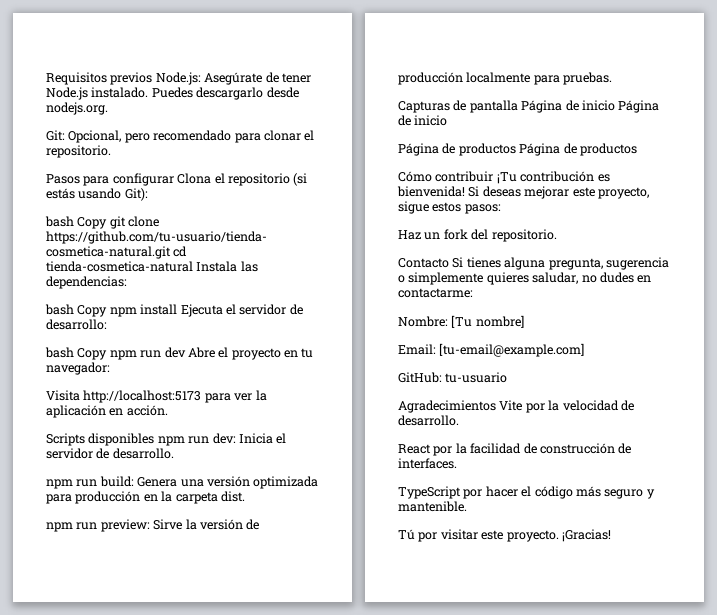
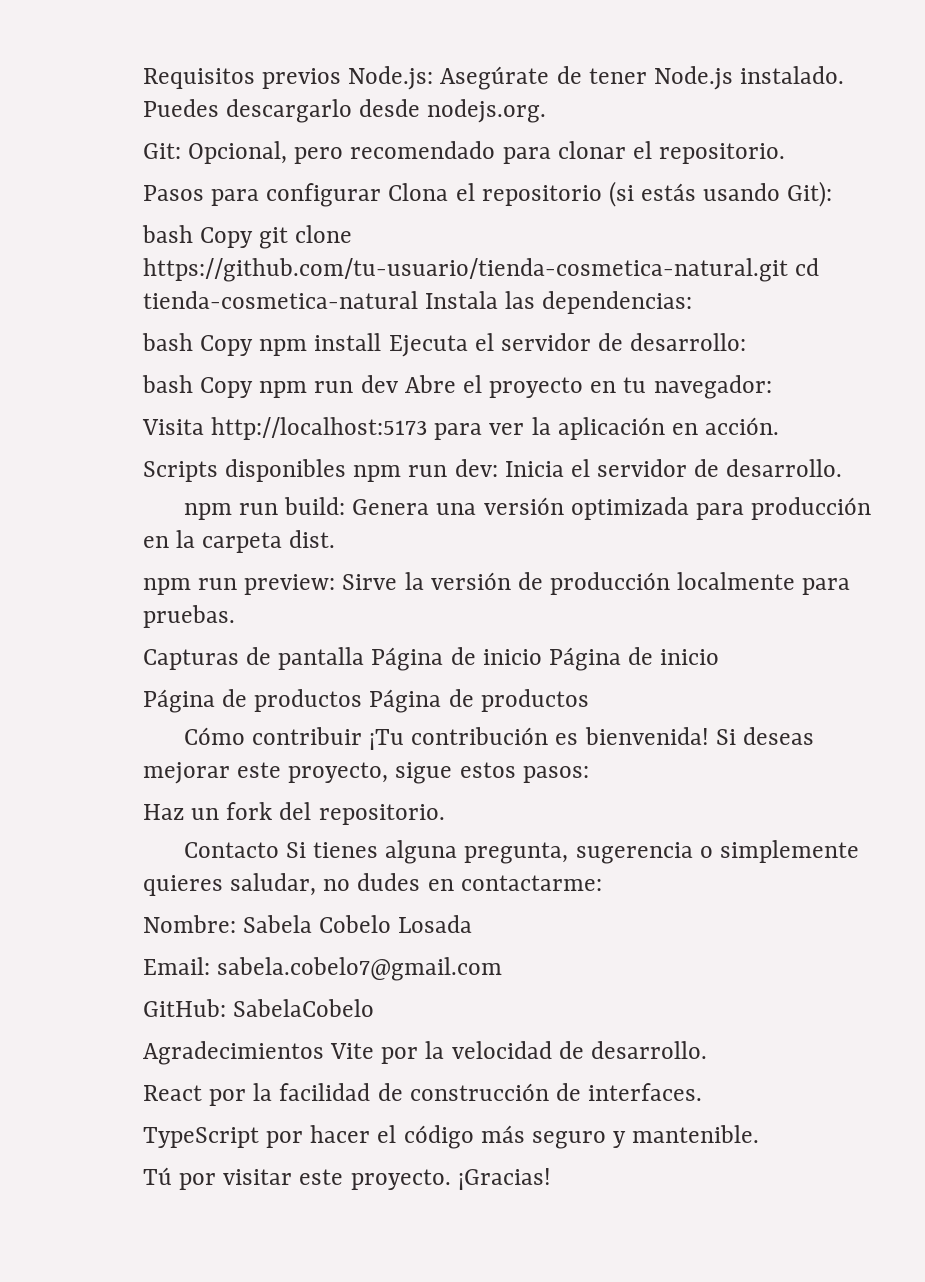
- Nombre: [Tu nombre]
+ Nombre: Sabela Cobelo Losada
- Email: [tu-email@example.com]
+ Email: sabela.cobelo7@gmail.com
- GitHub: tu-usuario
+ GitHub: SabelaCobelo

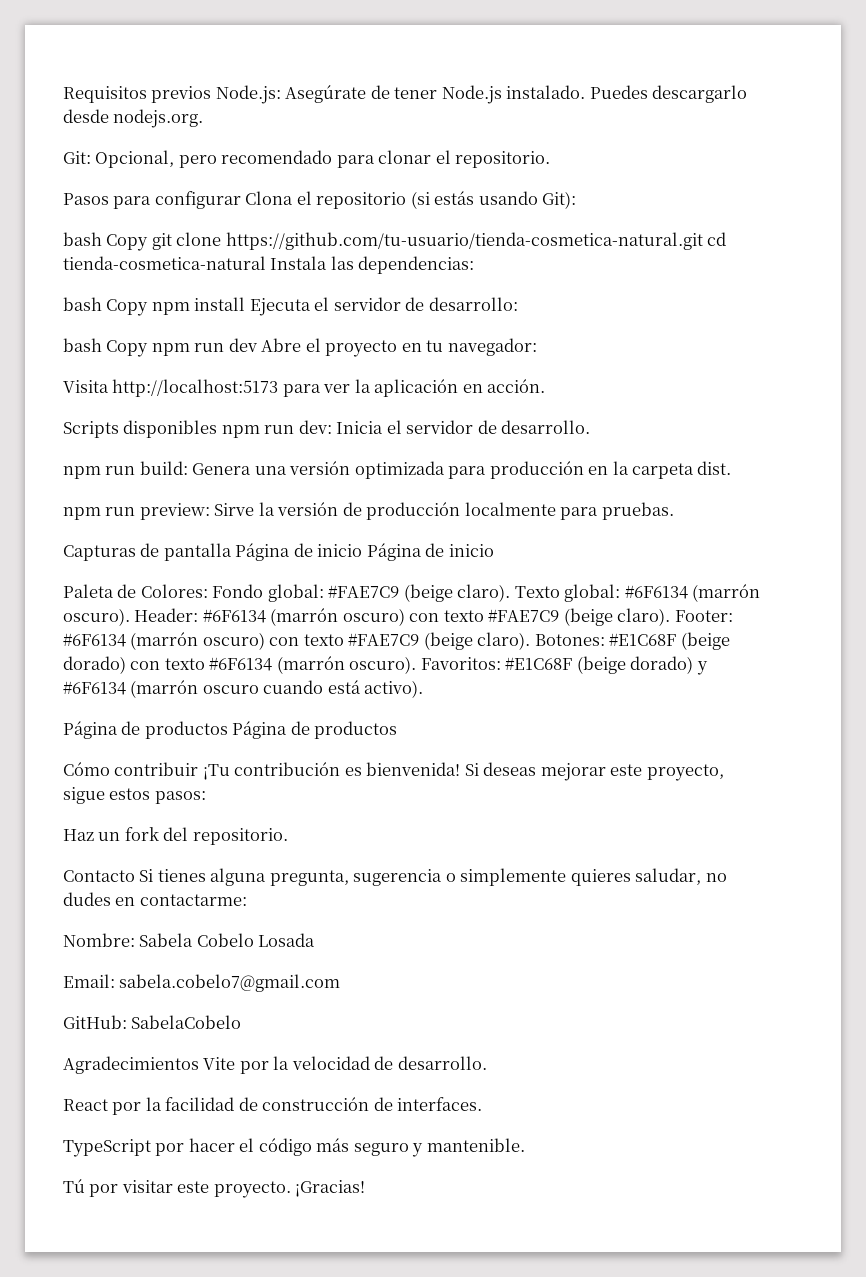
+ Paleta de Colores: Fondo global: #FAE7C9 (beige claro). Texto global: #6F6134 (marrón oscuro). Header: #6F6134 (marrón oscuro) con texto #FAE7C9 (beige claro). Footer: #6F6134 (marrón oscuro) con texto #FAE7C9 (beige claro). Botones: #E1C68F (beige dorado) con texto #6F6134 (marrón oscuro). Favoritos: #E1C68F (beige dorado) y #6F6134 (marrón oscuro cuando está activo).

